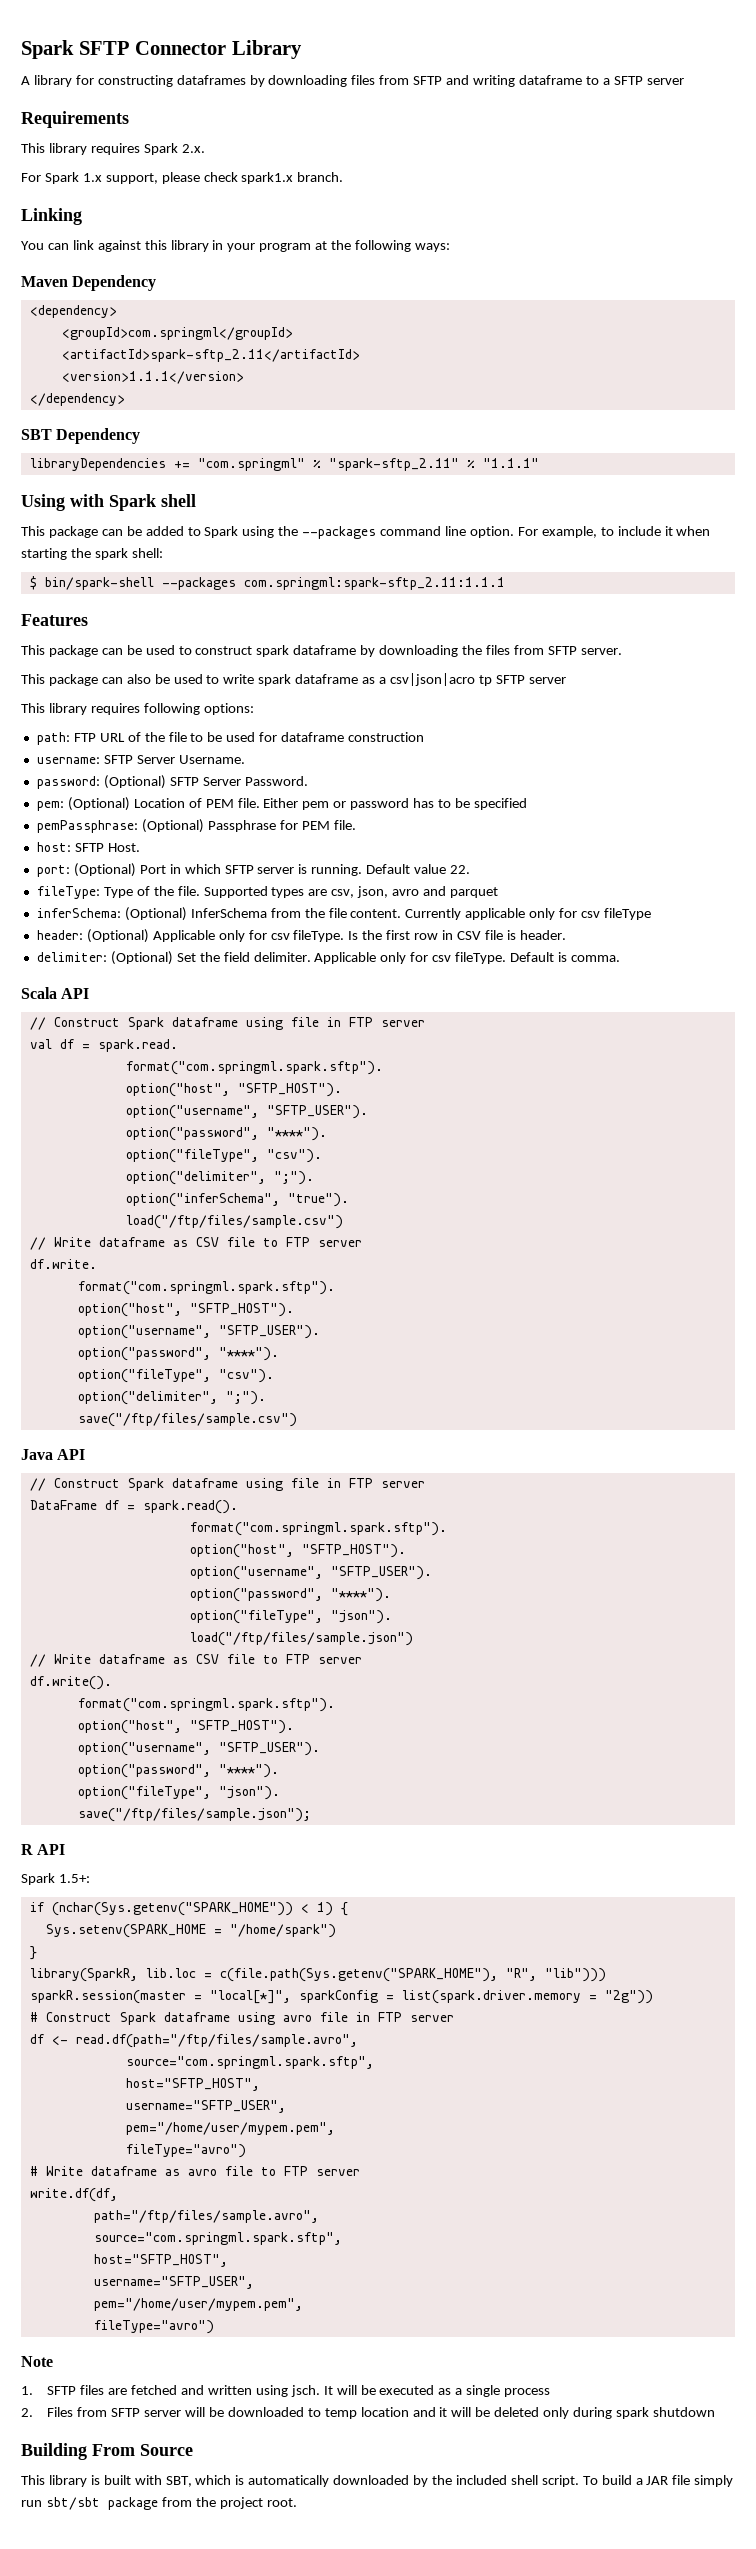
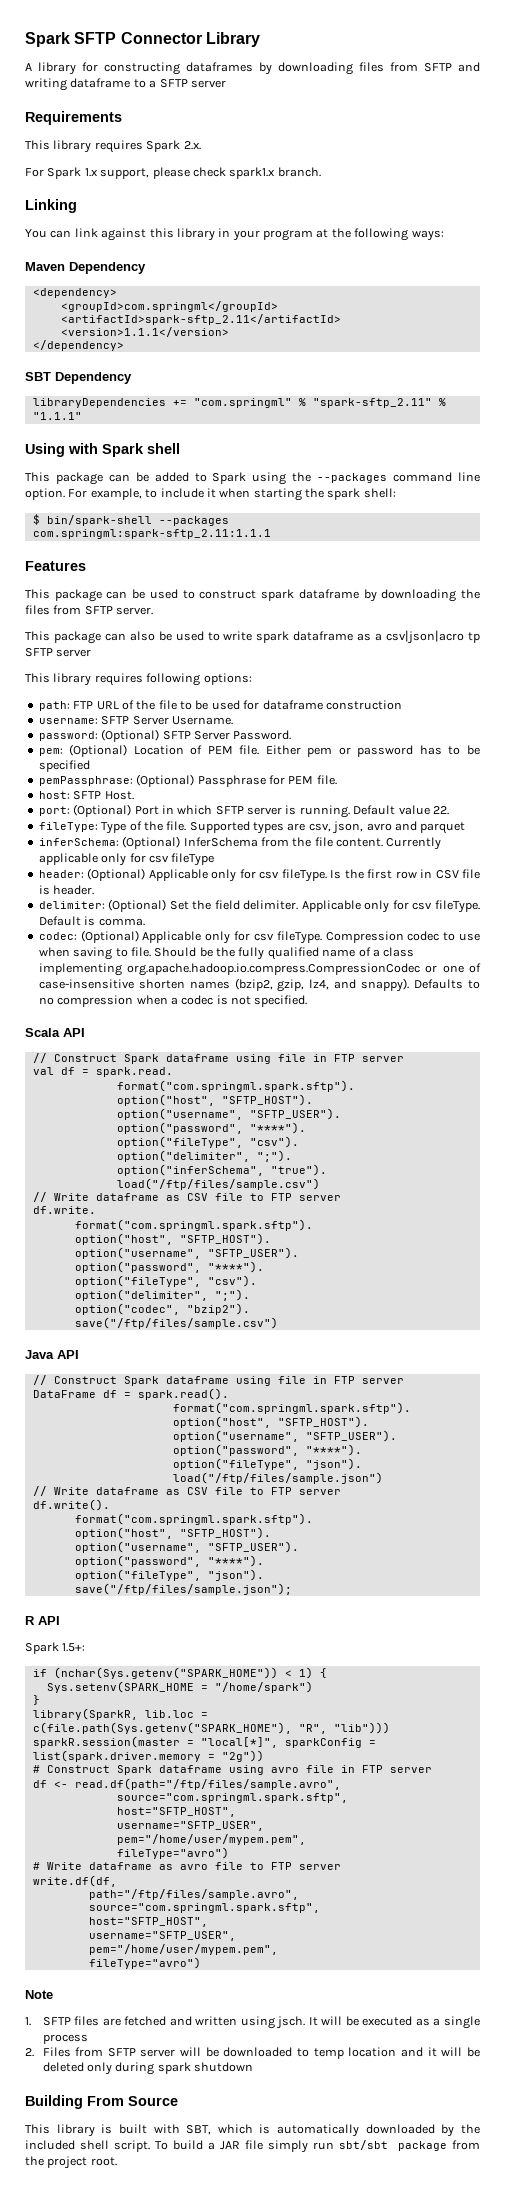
+ codec: (Optional) Applicable only for csv fileType. Compression codec to use when saving to file. Should be the fully qualified name of a class implementing org.apache.hadoop.io.compress.CompressionCodec or one of case-insensitive shorten names (bzip2, gzip, lz4, and snappy). Defaults to no compression when a codec is not specified.
+ option("codec", "bzip2").

